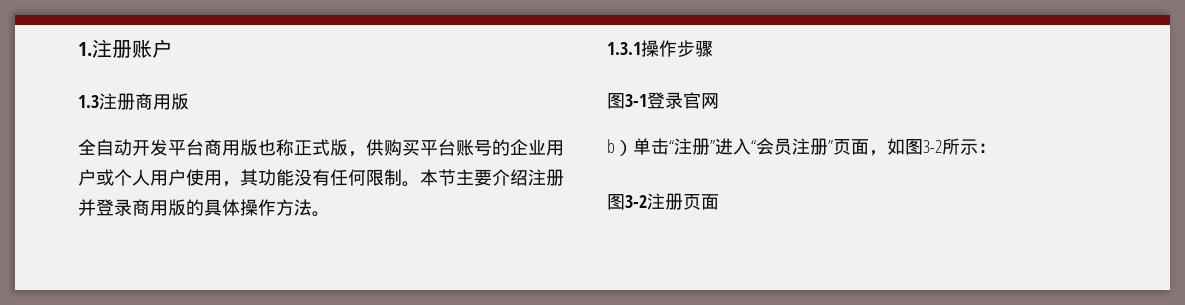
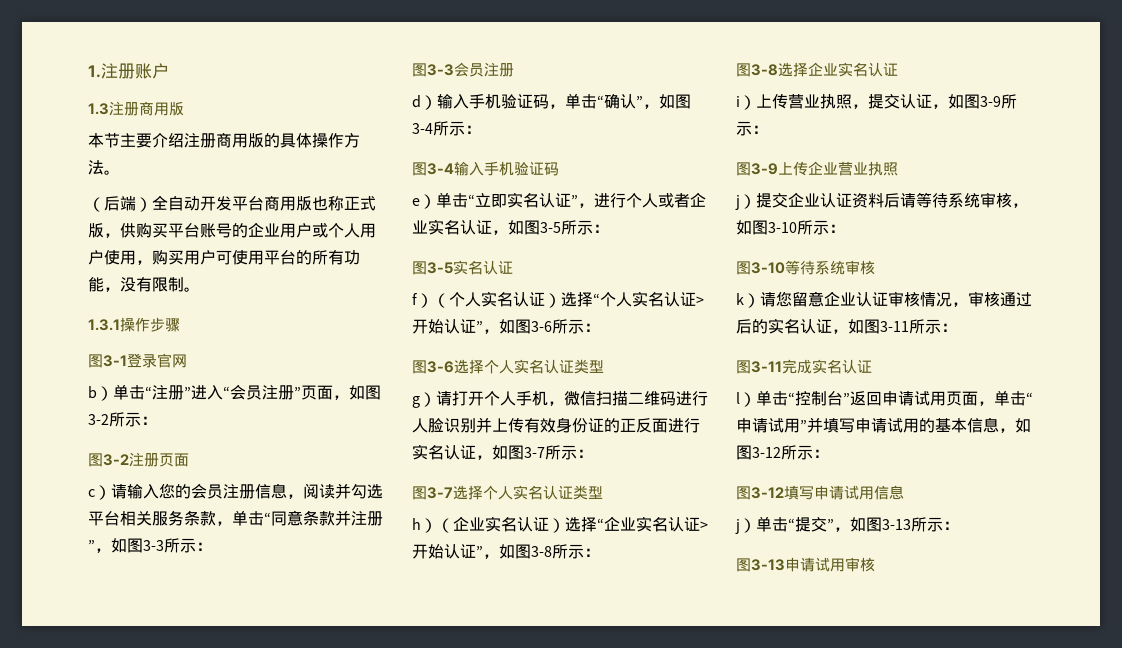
- 全自动开发平台商用版也称正式版，供购买平台账号的企业用户或个人用户使用，其功能没有任何限制。本节主要介绍注册并登录商用版的具体操作方法。
+ 本节主要介绍注册商用版的具体操作方法。
+ （后端）全自动开发平台商用版也称正式版，供购买平台账号的企业用户或个人用户使用，购买用户可使用平台的所有功能，没有限制。
+ c）请输入您的会员注册信息，阅读并勾选平台相关服务条款，单击“同意条款并注册”，如图3-3所示：
+ 图3-3会员注册
+ d）输入手机验证码，单击“确认”，如图3-4所示：
+ 图3-4输入手机验证码
+ e）单击“立即实名认证”，进行个人或者企业实名认证，如图3-5所示：
+ 图3-5实名认证
+ f）（个人实名认证）选择“个人实名认证>开始认证”，如图3-6所示：
+ 图3-6选择个人实名认证类型
+ g）请打开个人手机，微信扫描二维码进行人脸识别并上传有效身份证的正反面进行实名认证，如图3-7所示：
+ 图3-7选择个人实名认证类型
+ h）（企业实名认证）选择“企业实名认证>开始认证”，如图3-8所示：
+ 图3-8选择企业实名认证
+ i）上传营业执照，提交认证，如图3-9所示：
+ 图3-9上传企业营业执照
+ j）提交企业认证资料后请等待系统审核，如图3-10所示：
+ 图3-10等待系统审核
+ k）请您留意企业认证审核情况，审核通过后的实名认证，如图3-11所示：
+ 图3-11完成实名认证
+ l）单击“控制台”返回申请试用页面，单击“申请试用”并填写申请试用的基本信息，如图3-12所示：
+ 图3-12填写申请试用信息
+ j）单击“提交”，如图3-13所示：
+ 图3-13申请试用审核

